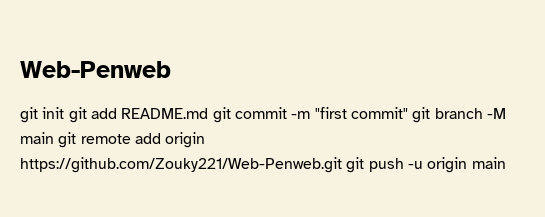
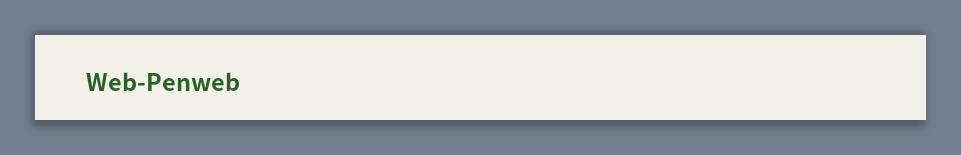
- git init git add README.md git commit -m "first commit" git branch -M main git remote add origin https://github.com/Zouky221/Web-Penweb.git git push -u origin main

